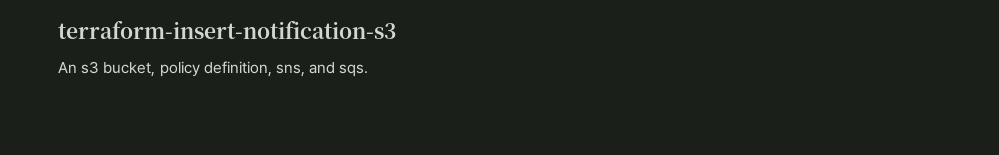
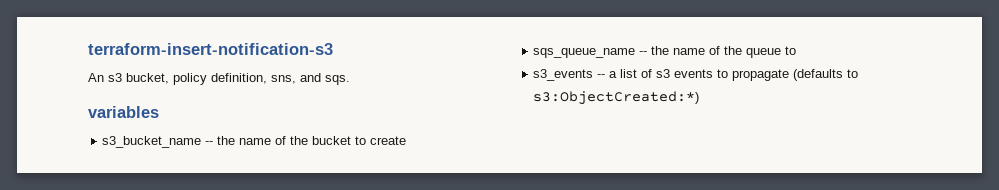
+ variables
+ s3_bucket_name -- the name of the bucket to create
+ sqs_queue_name -- the name of the queue to
+ s3_events -- a list of s3 events to propagate (defaults to s3:ObjectCreated:*)

